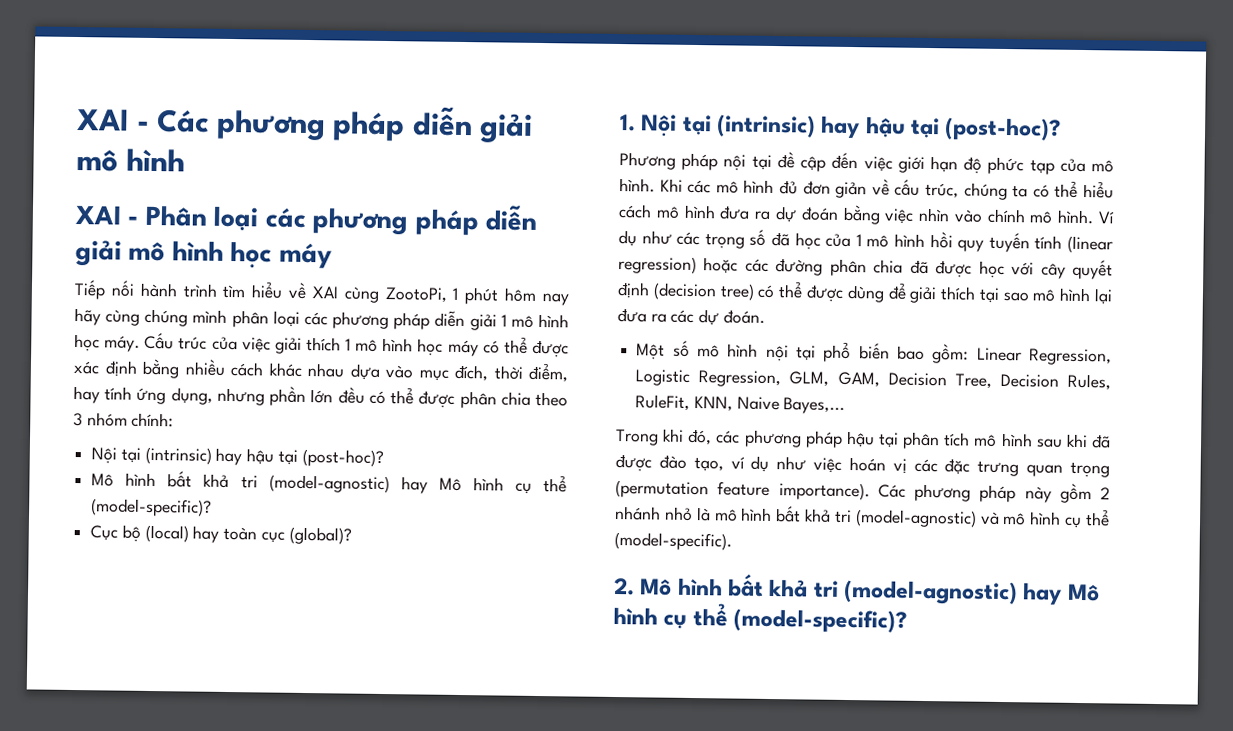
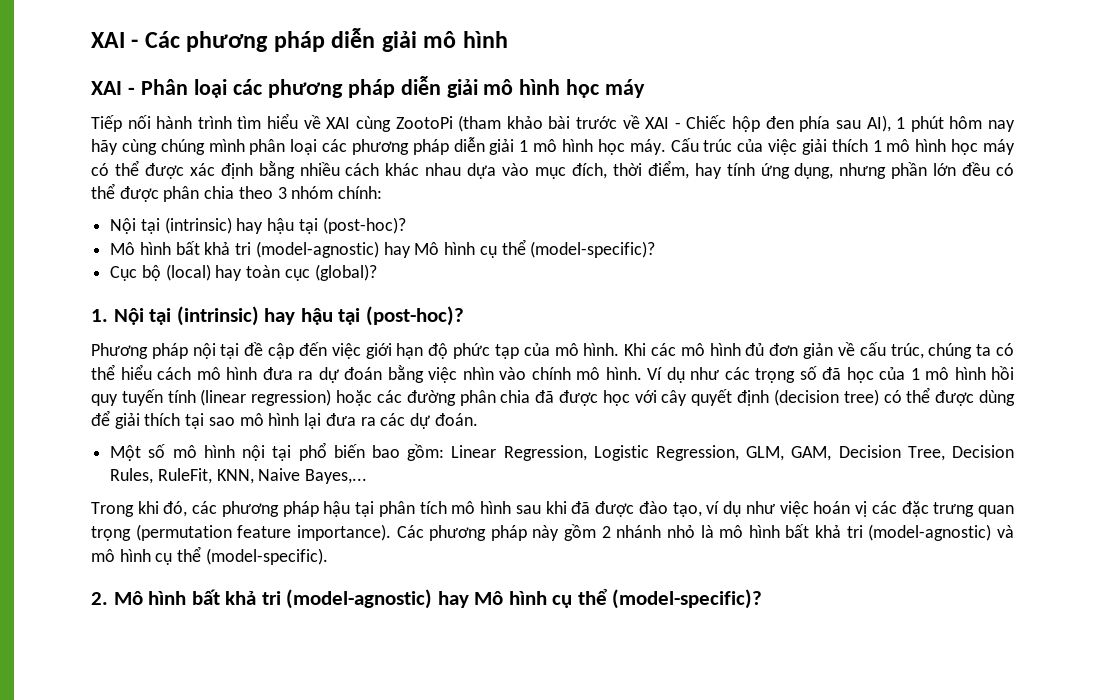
- Tiếp nối hành trình tìm hiểu về XAI cùng ZootoPi, 1 phút hôm nay hãy cùng chúng mình phân loại các phương pháp diễn giải 1 mô hình học máy.
+ Tiếp nối hành trình tìm hiểu về XAI cùng ZootoPi (tham khảo bài trước về XAI - Chiếc hộp đen phía sau AI), 1 phút hôm nay hãy cùng chúng mình phân loại các phương pháp diễn giải 1 mô hình học máy.

